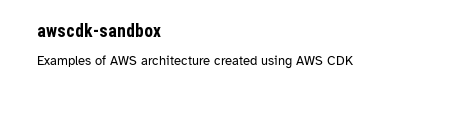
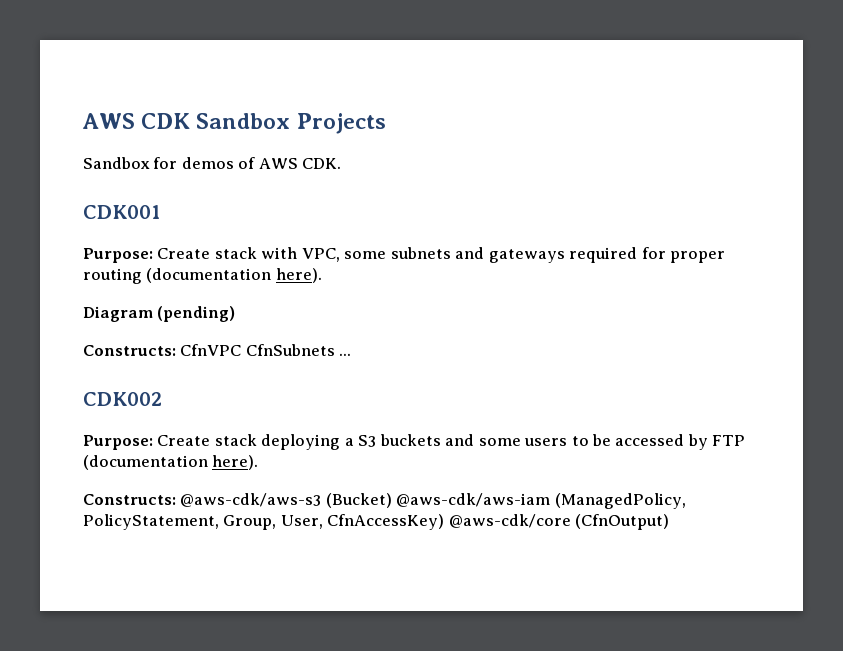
- awscdk-sandbox
- Examples of AWS architecture created using AWS CDK
+ AWS CDK Sandbox Projects
+ Sandbox for demos of AWS CDK.
+ CDK001
+ Purpose: Create stack with VPC, some subnets and gateways required for proper routing (documentation here).
+ Diagram (pending)
+ Constructs: CfnVPC CfnSubnets ...
+ CDK002
+ Purpose: Create stack deploying a S3 buckets and some users to be accessed by FTP (documentation here).
+ Constructs: @aws-cdk/aws-s3 (Bucket) @aws-cdk/aws-iam (ManagedPolicy, PolicyStatement, Group, User, CfnAccessKey) @aws-cdk/core (CfnOutput)

